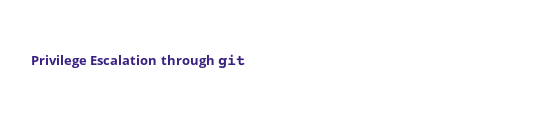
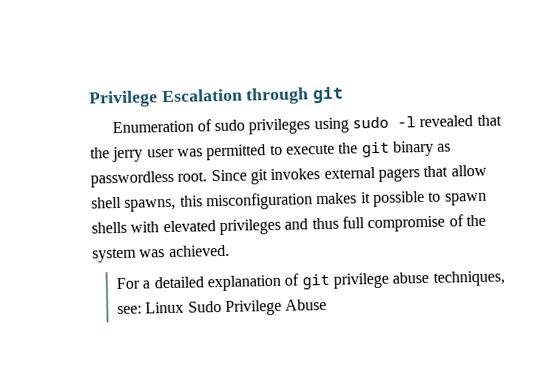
+ Enumeration of sudo privileges using sudo -l revealed that the jerry user was permitted to execute the git binary as passwordless root. Since git invokes external pagers that allow shell spawns, this misconfiguration makes it possible to spawn shells with elevated privileges and thus full compromise of the system was achieved.
+ For a detailed explanation of git privilege abuse techniques, see: Linux Sudo Privilege Abuse

